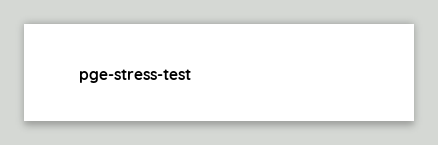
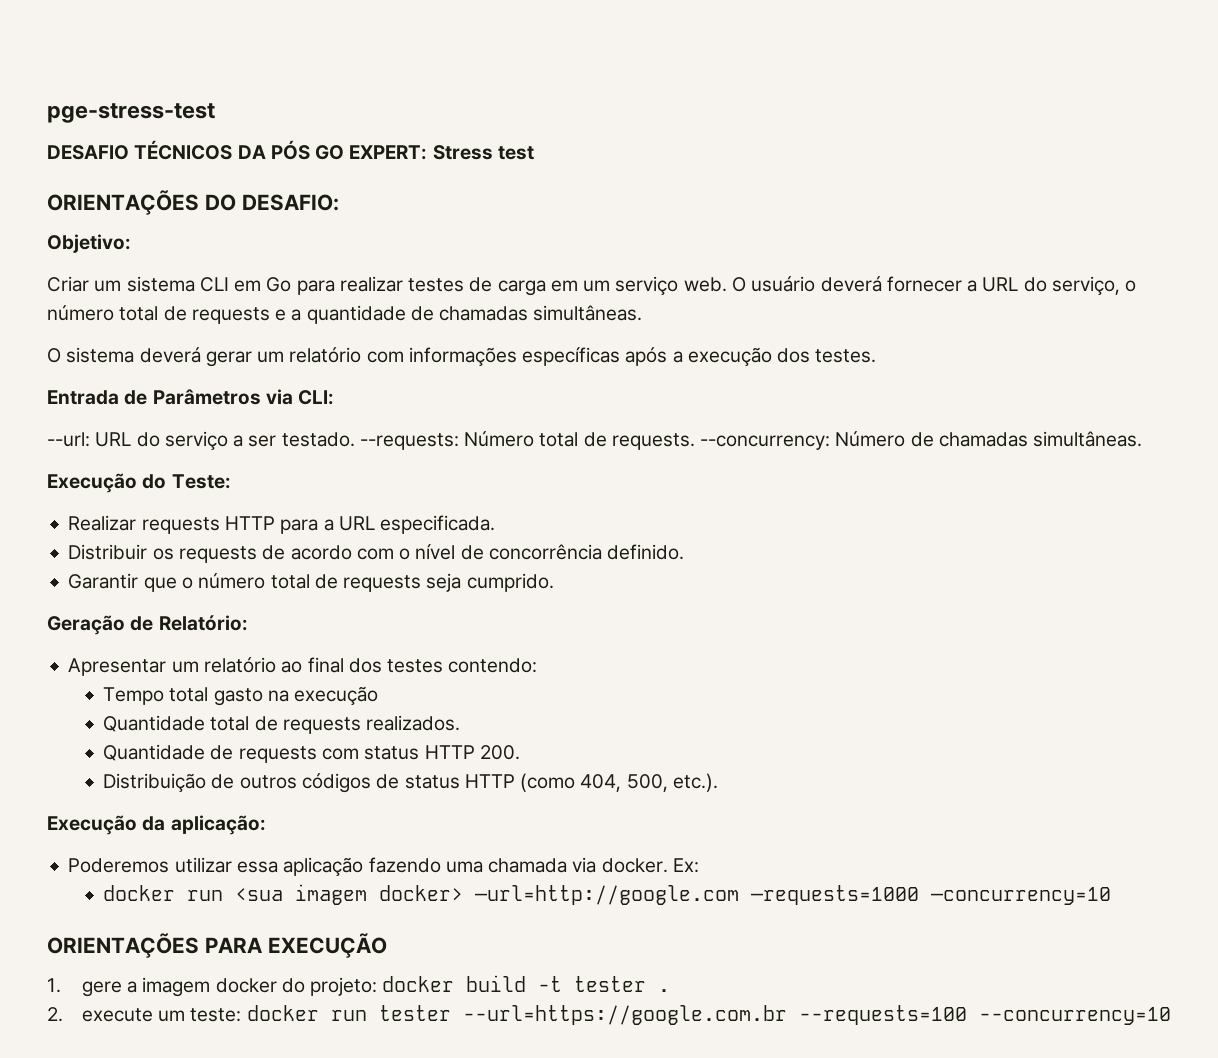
+ DESAFIO TÉCNICOS DA PÓS GO EXPERT: Stress test
+ ORIENTAÇÕES DO DESAFIO:
+ Objetivo:
+ Criar um sistema CLI em Go para realizar testes de carga em um serviço web. O usuário deverá fornecer a URL do serviço, o número total de requests e a quantidade de chamadas simultâneas.
+ O sistema deverá gerar um relatório com informações específicas após a execução dos testes.
+ Entrada de Parâmetros via CLI:
+ --url: URL do serviço a ser testado. --requests: Número total de requests. --concurrency: Número de chamadas simultâneas.
+ Execução do Teste:
+ Realizar requests HTTP para a URL especificada.
+ Distribuir os requests de acordo com o nível de concorrência definido.
+ Garantir que o número total de requests seja cumprido.
+ Geração de Relatório:
+ Apresentar um relatório ao final dos testes contendo:
+ Tempo total gasto na execução
+ Quantidade total de requests realizados.
+ Quantidade de requests com status HTTP 200.
+ Distribuição de outros códigos de status HTTP (como 404, 500, etc.).
+ Execução da aplicação:
+ Poderemos utilizar essa aplicação fazendo uma chamada via docker. Ex:
+ docker run <sua imagem docker> —url=http://google.com —requests=1000 —concurrency=10
+ ORIENTAÇÕES PARA EXECUÇÃO
+ 1. gere a imagem docker do projeto: docker build -t tester .
+ 2. execute um teste: docker run tester --url=https://google.com.br --requests=100 --concurrency=10

